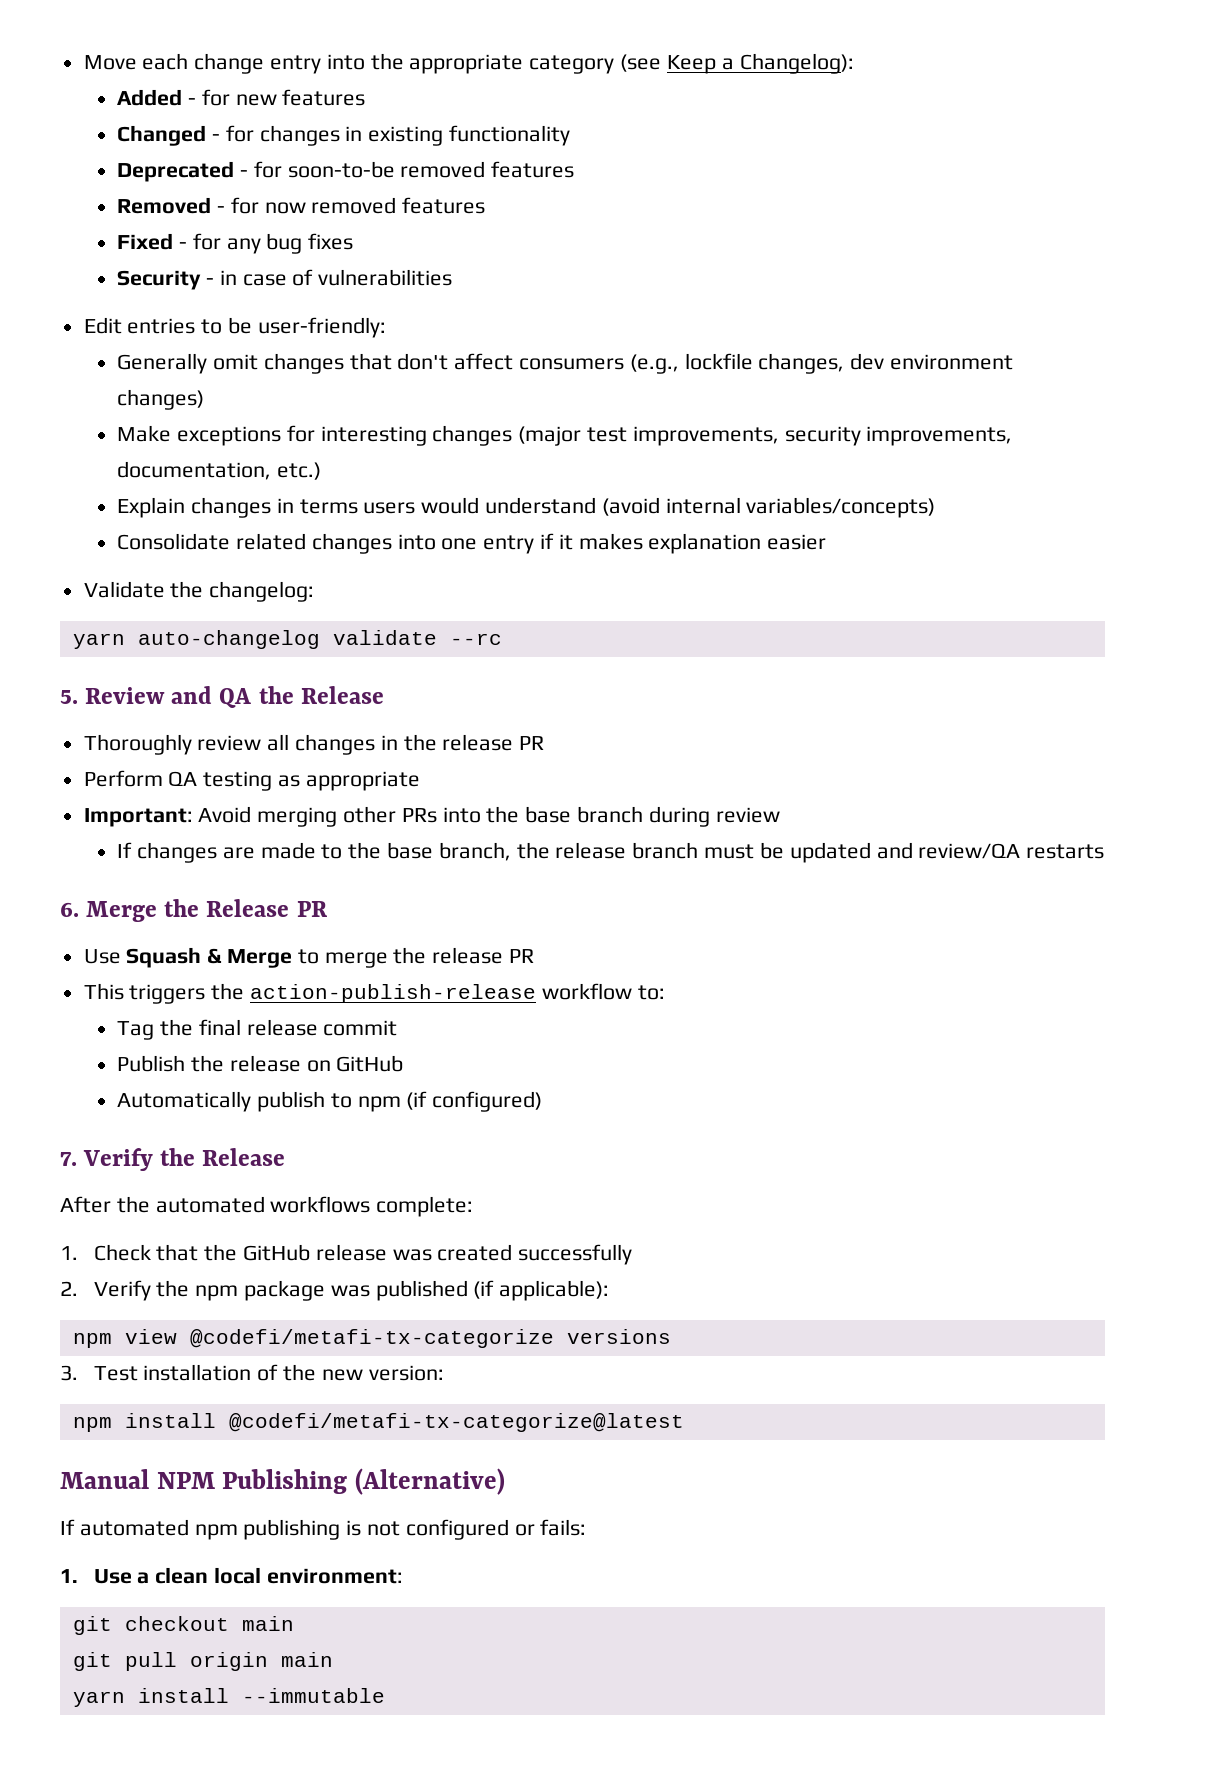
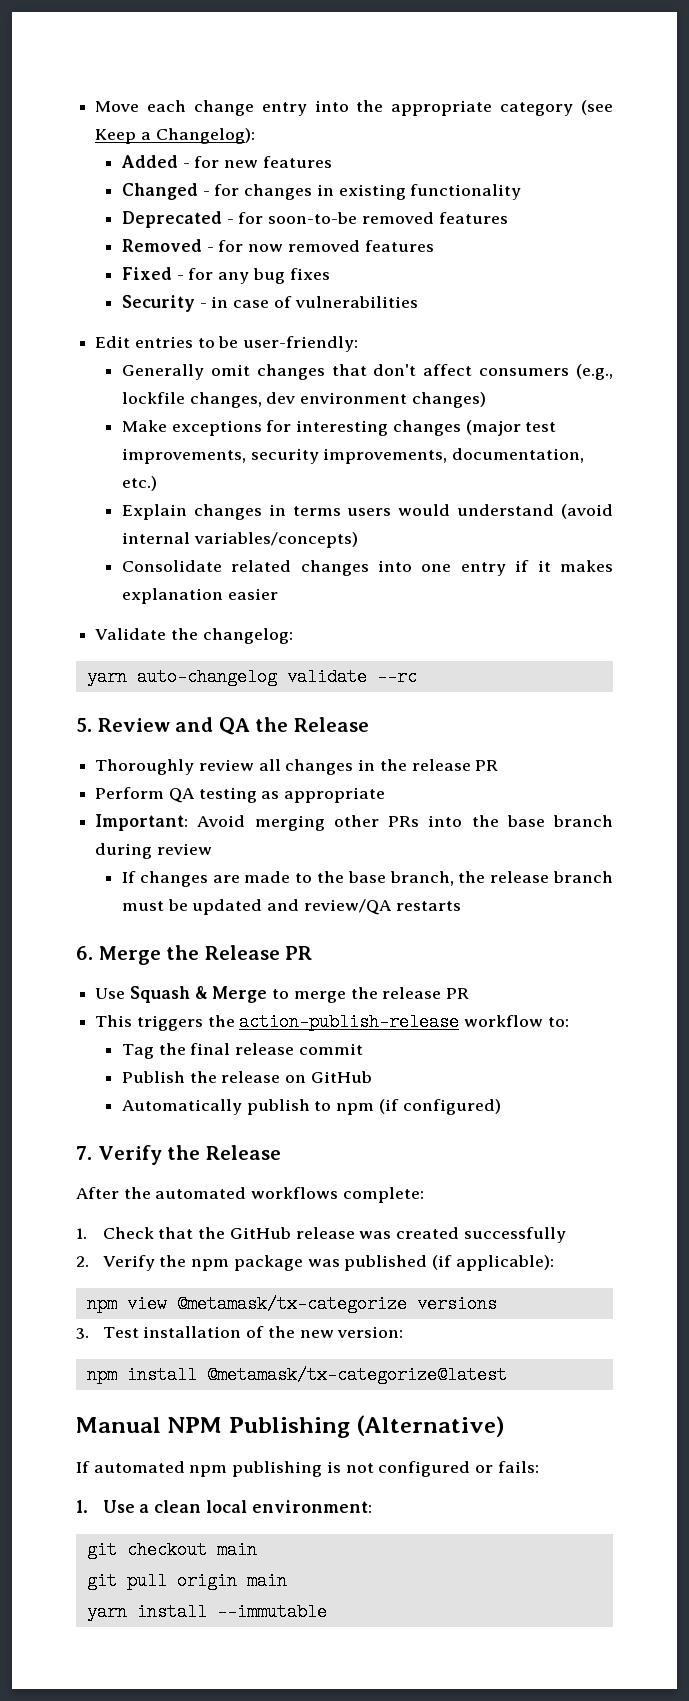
- npm view @codefi/metafi-tx-categorize versions
+ npm view @metamask/tx-categorize versions
- npm install @codefi/metafi-tx-categorize@latest
+ npm install @metamask/tx-categorize@latest

